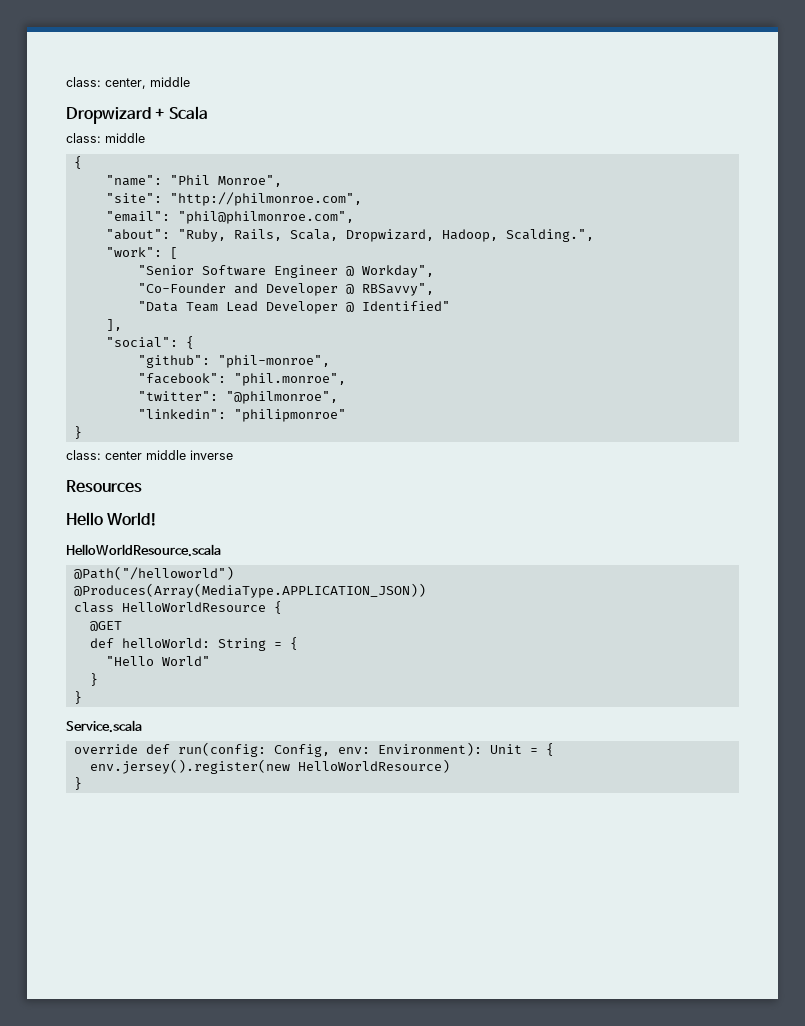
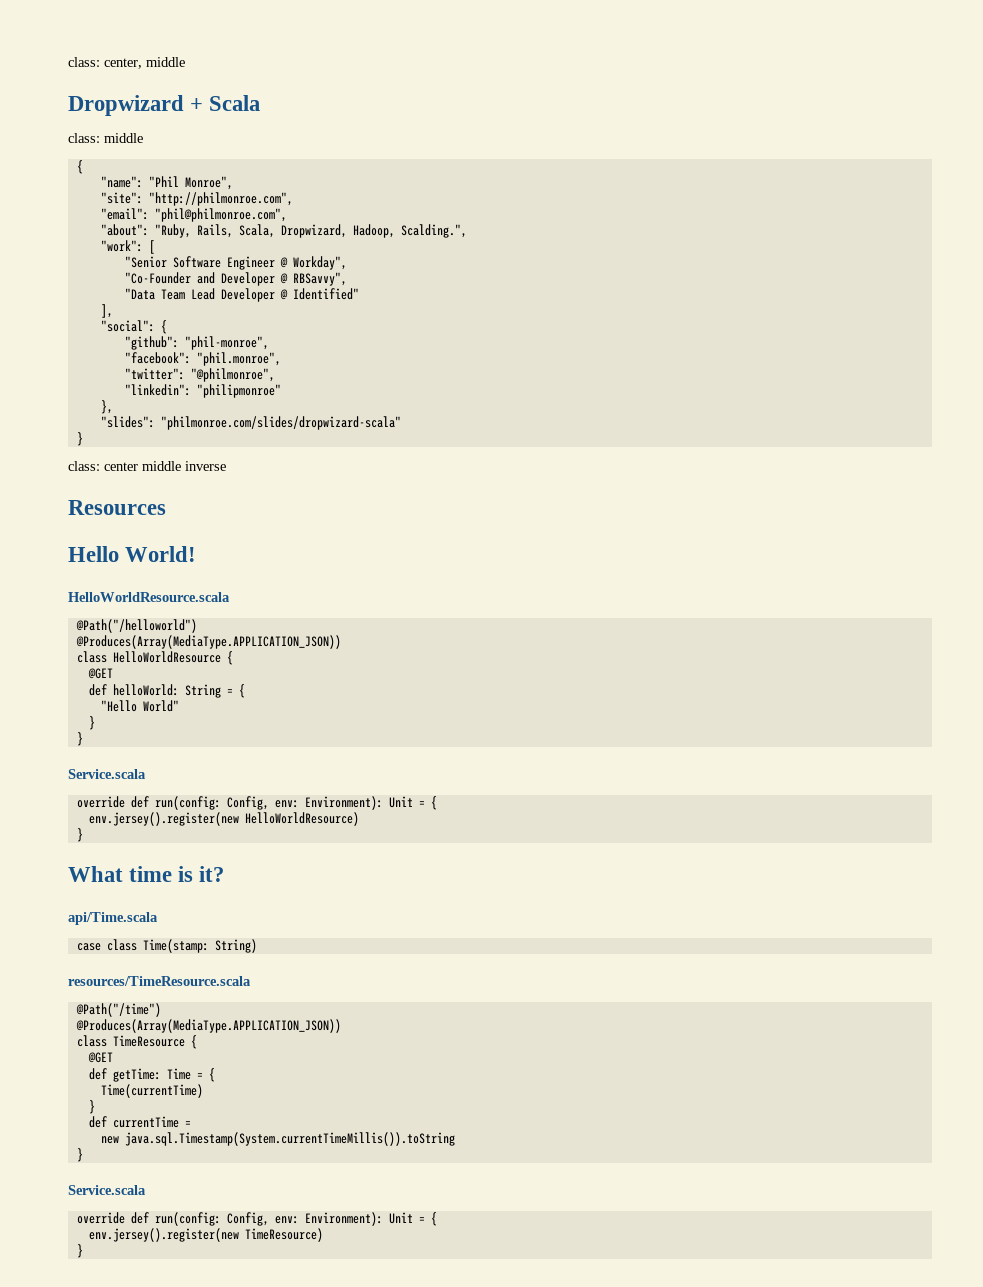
+ },
+ "slides": "philmonroe.com/slides/dropwizard-scala"
+ What time is it?
+ api/Time.scala
+ case class Time(stamp: String)
+ resources/TimeResource.scala
+ @Path("/time")
+ @Produces(Array(MediaType.APPLICATION_JSON))
+ class TimeResource {
+ @GET
+ def getTime: Time = {
+ Time(currentTime)
+ }
+ def currentTime =
+ new java.sql.Timestamp(System.currentTimeMillis()).toString
+ }
+ Service.scala
+ override def run(config: Config, env: Environment): Unit = {
+ env.jersey().register(new TimeResource)
+ }

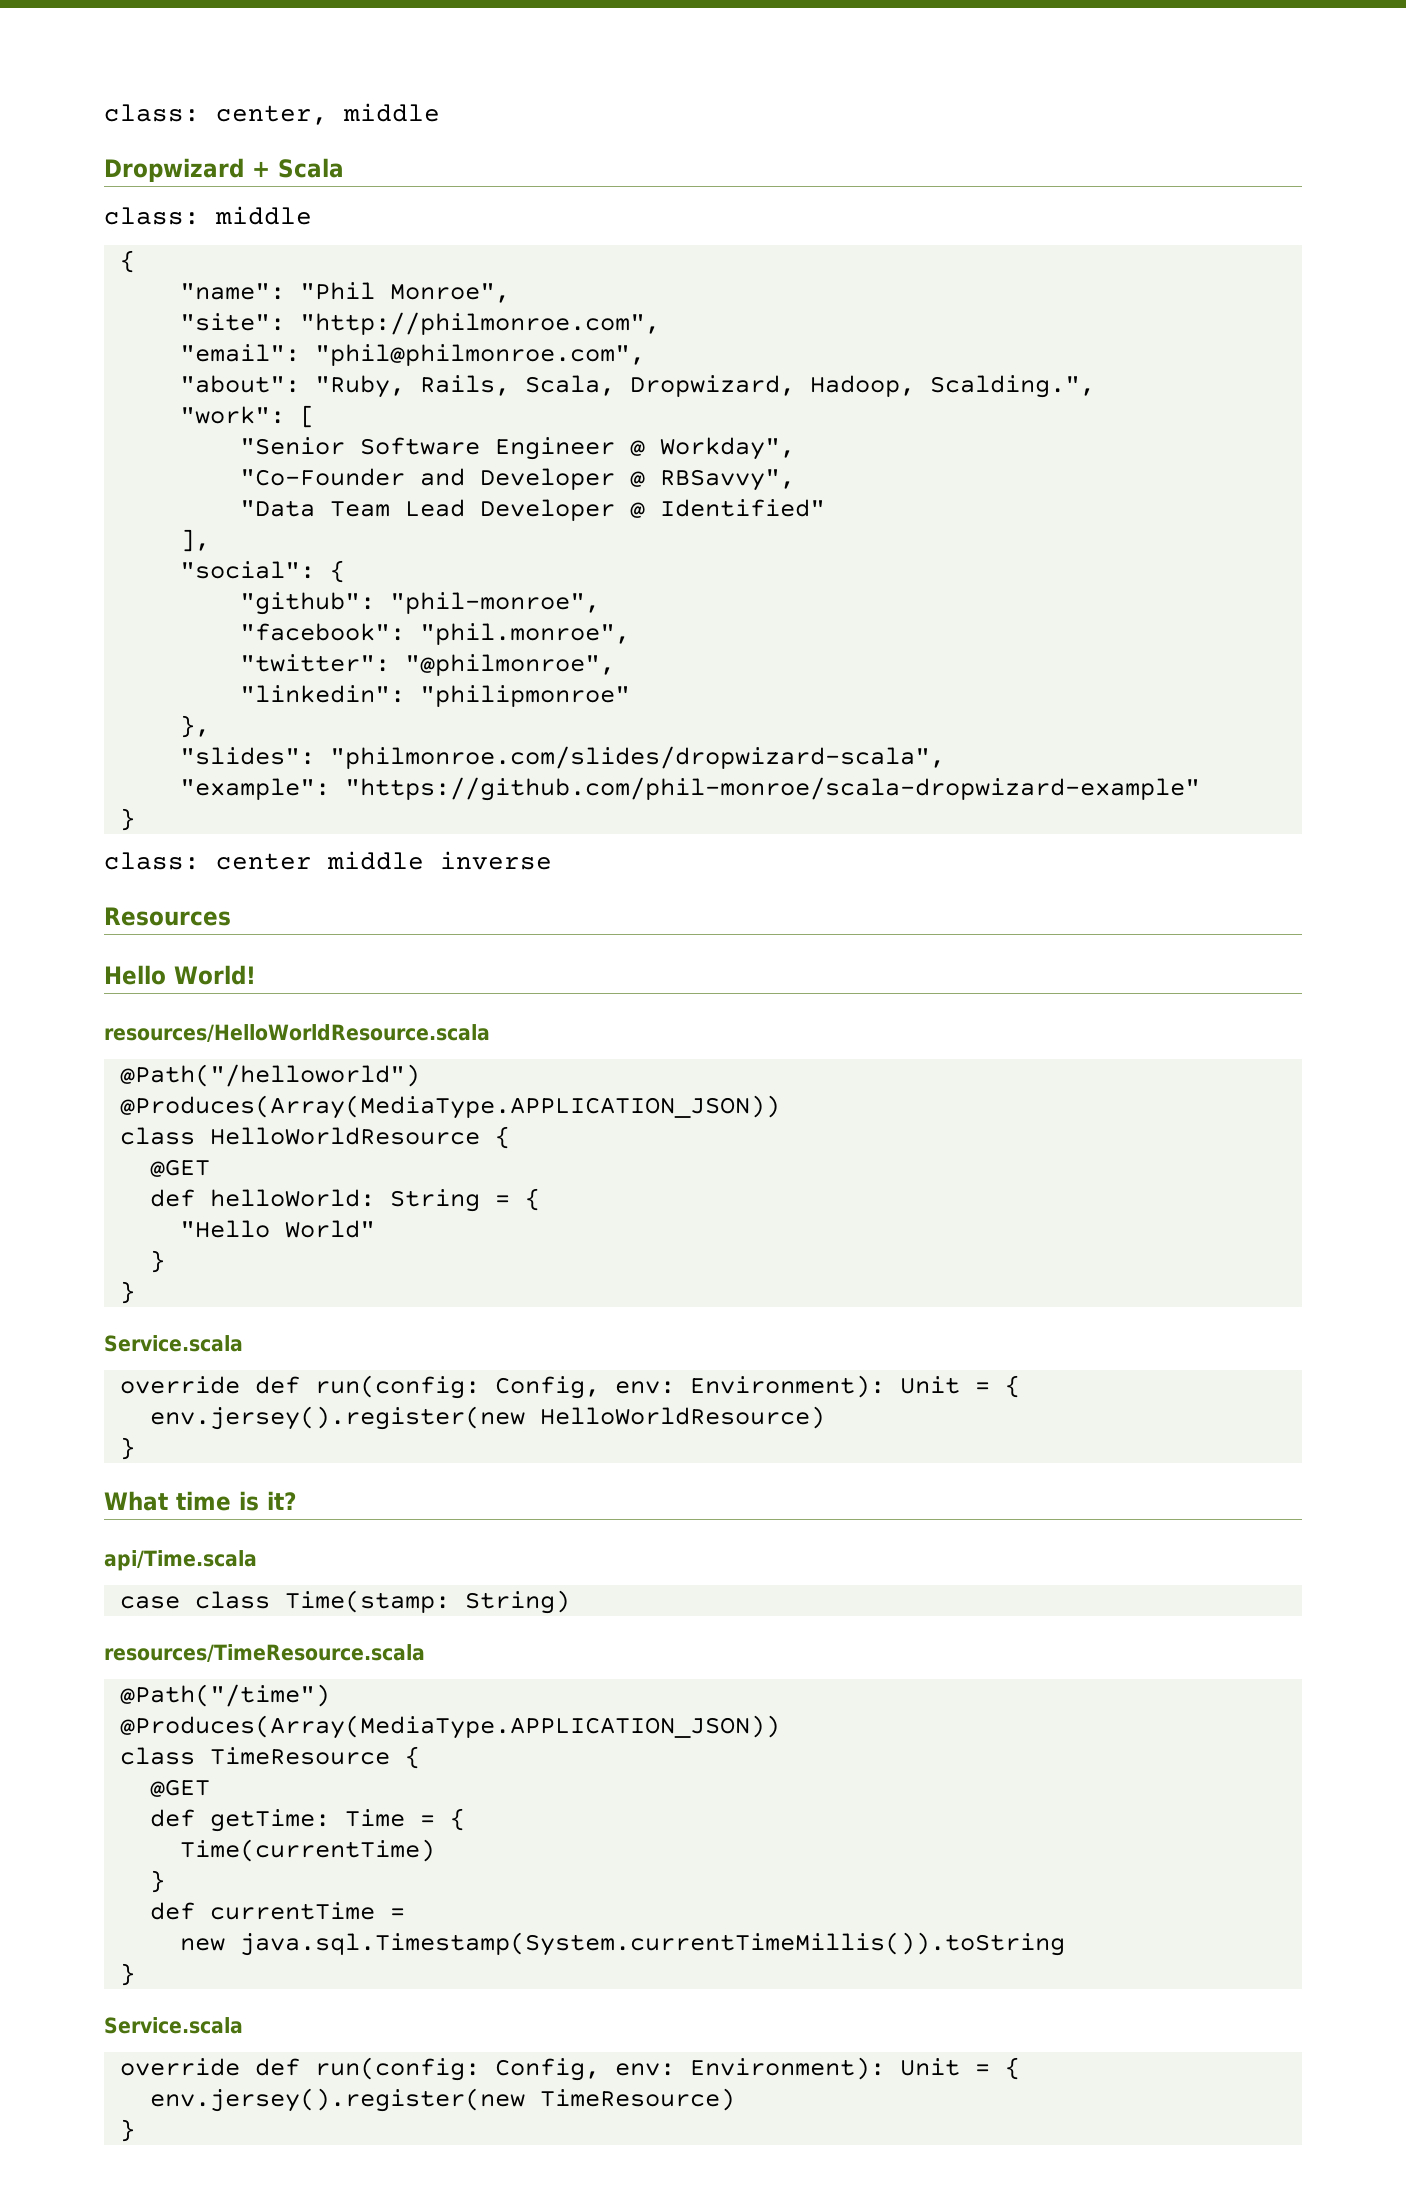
- "slides": "philmonroe.com/slides/dropwizard-scala"
+ "slides": "philmonroe.com/slides/dropwizard-scala",
+ "example": "https://github.com/phil-monroe/scala-dropwizard-example"
- HelloWorldResource.scala
+ resources/HelloWorldResource.scala

